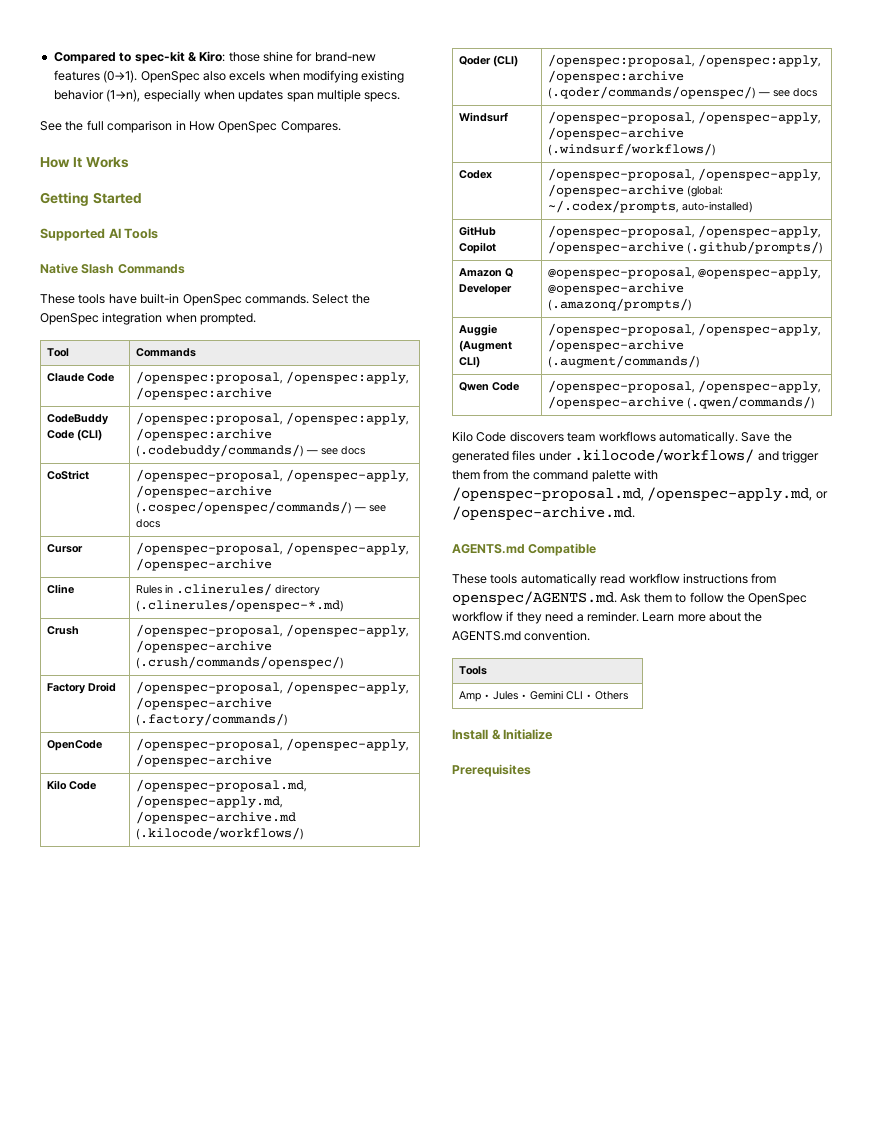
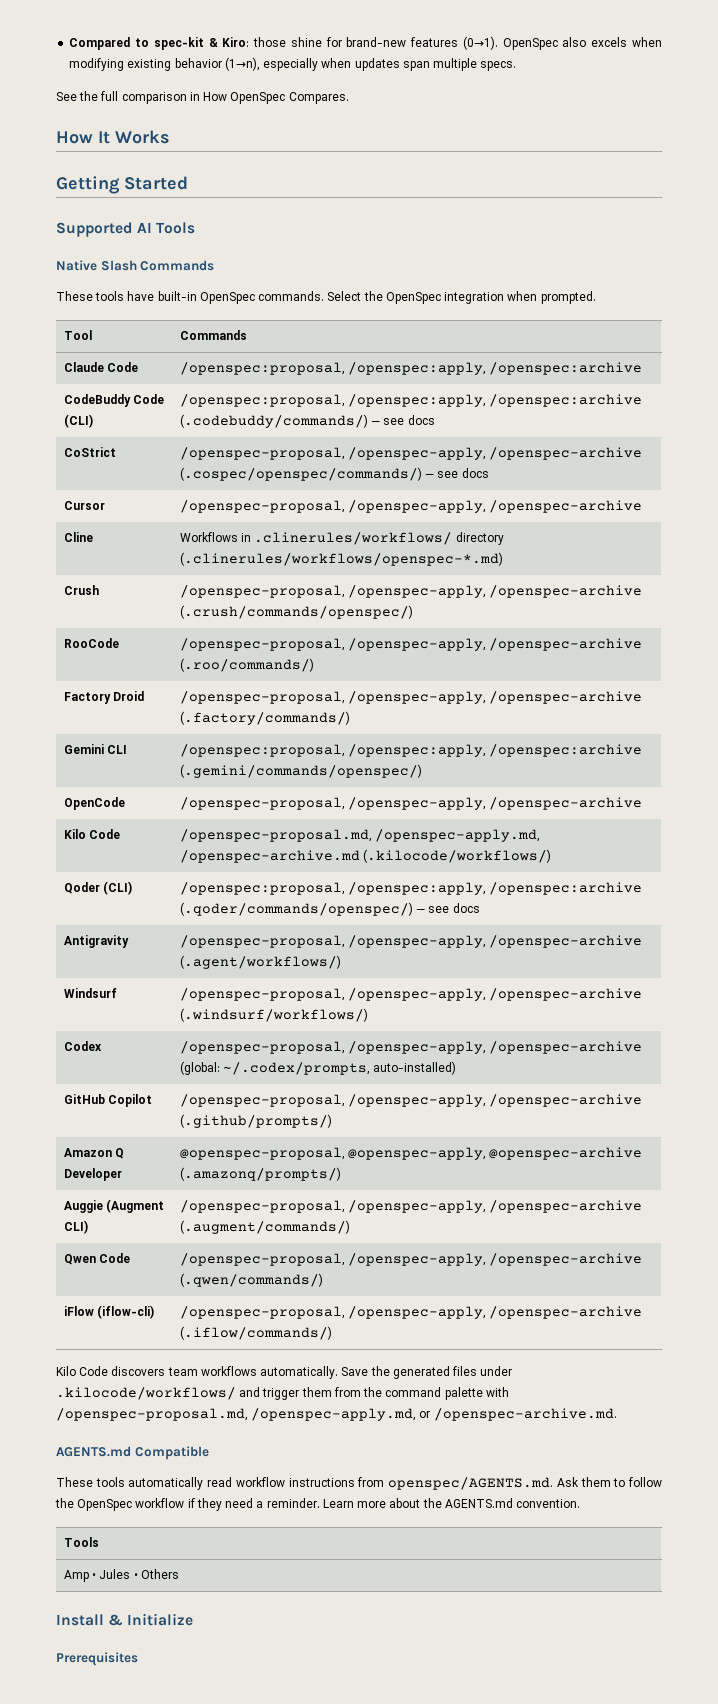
- Cline | Rules in .clinerules/ directory (.clinerules/openspec-*.md)
+ Cline | Workflows in .clinerules/workflows/ directory (.clinerules/workflows/openspec-*.md)
+ RooCode | /openspec-proposal, /openspec-apply, /openspec-archive (.roo/commands/)
+ Gemini CLI | /openspec:proposal, /openspec:apply, /openspec:archive (.gemini/commands/openspec/)
+ Antigravity | /openspec-proposal, /openspec-apply, /openspec-archive (.agent/workflows/)
+ iFlow (iflow-cli) | /openspec-proposal, /openspec-apply, /openspec-archive (.iflow/commands/)
- Amp • Jules • Gemini CLI • Others
+ Amp • Jules • Others

